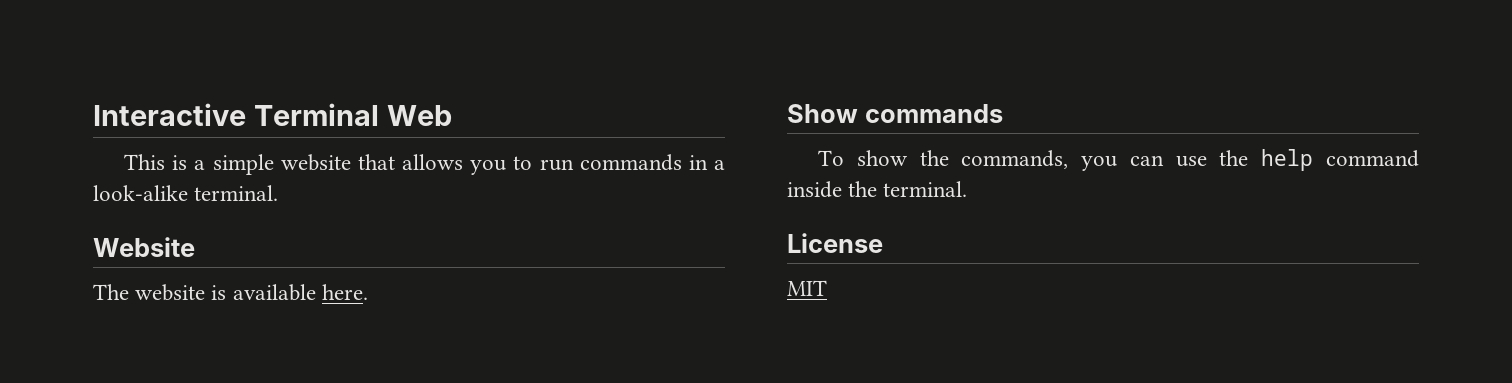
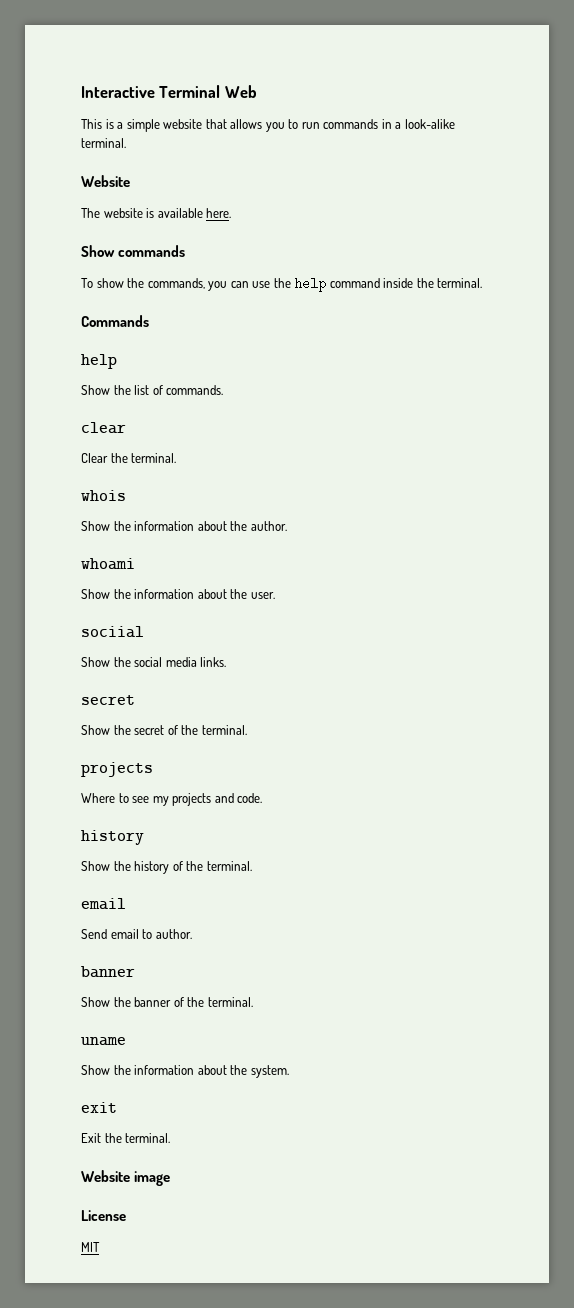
+ Commands
+ help
+ Show the list of commands.
+ clear
+ Clear the terminal.
+ whois
+ Show the information about the author.
+ whoami
+ Show the information about the user.
+ sociial
+ Show the social media links.
+ secret
+ Show the secret of the terminal.
+ projects
+ Where to see my projects and code.
+ history
+ Show the history of the terminal.
+ email
+ Send email to author.
+ banner
+ Show the banner of the terminal.
+ uname
+ Show the information about the system.
+ exit
+ Exit the terminal.
+ Website image

